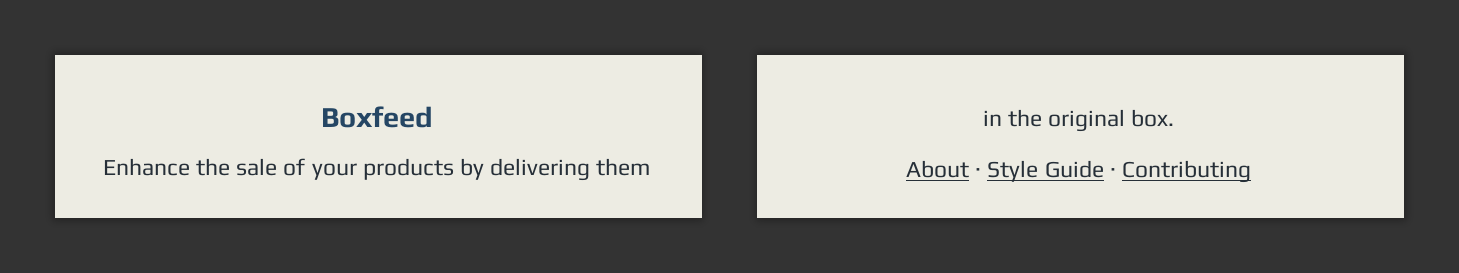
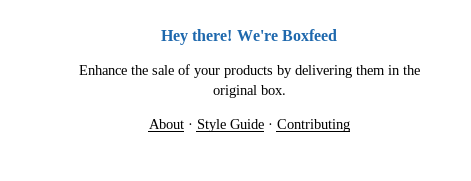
- Boxfeed
+ Hey there! We're Boxfeed

